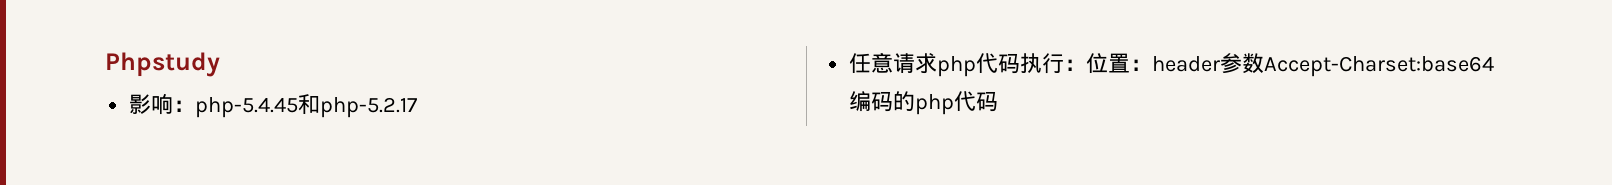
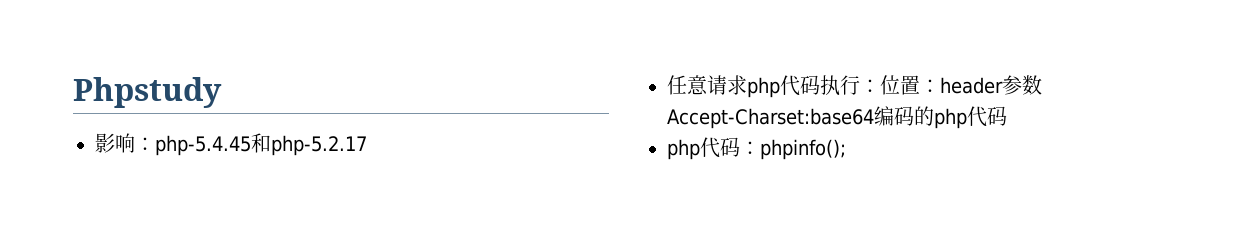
+ php代码：phpinfo();

